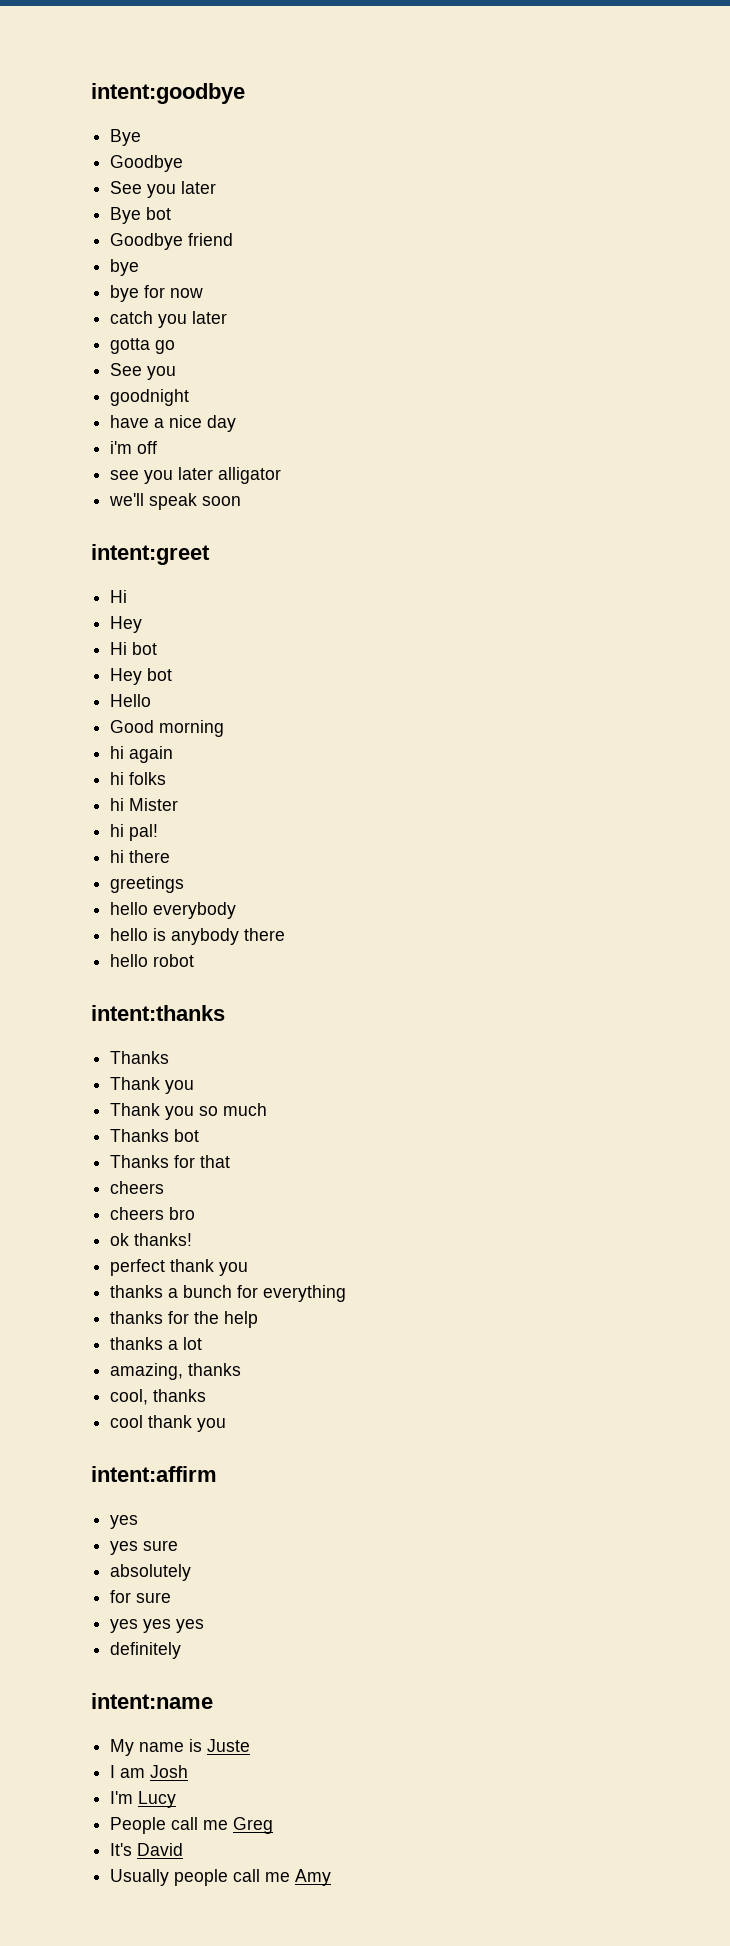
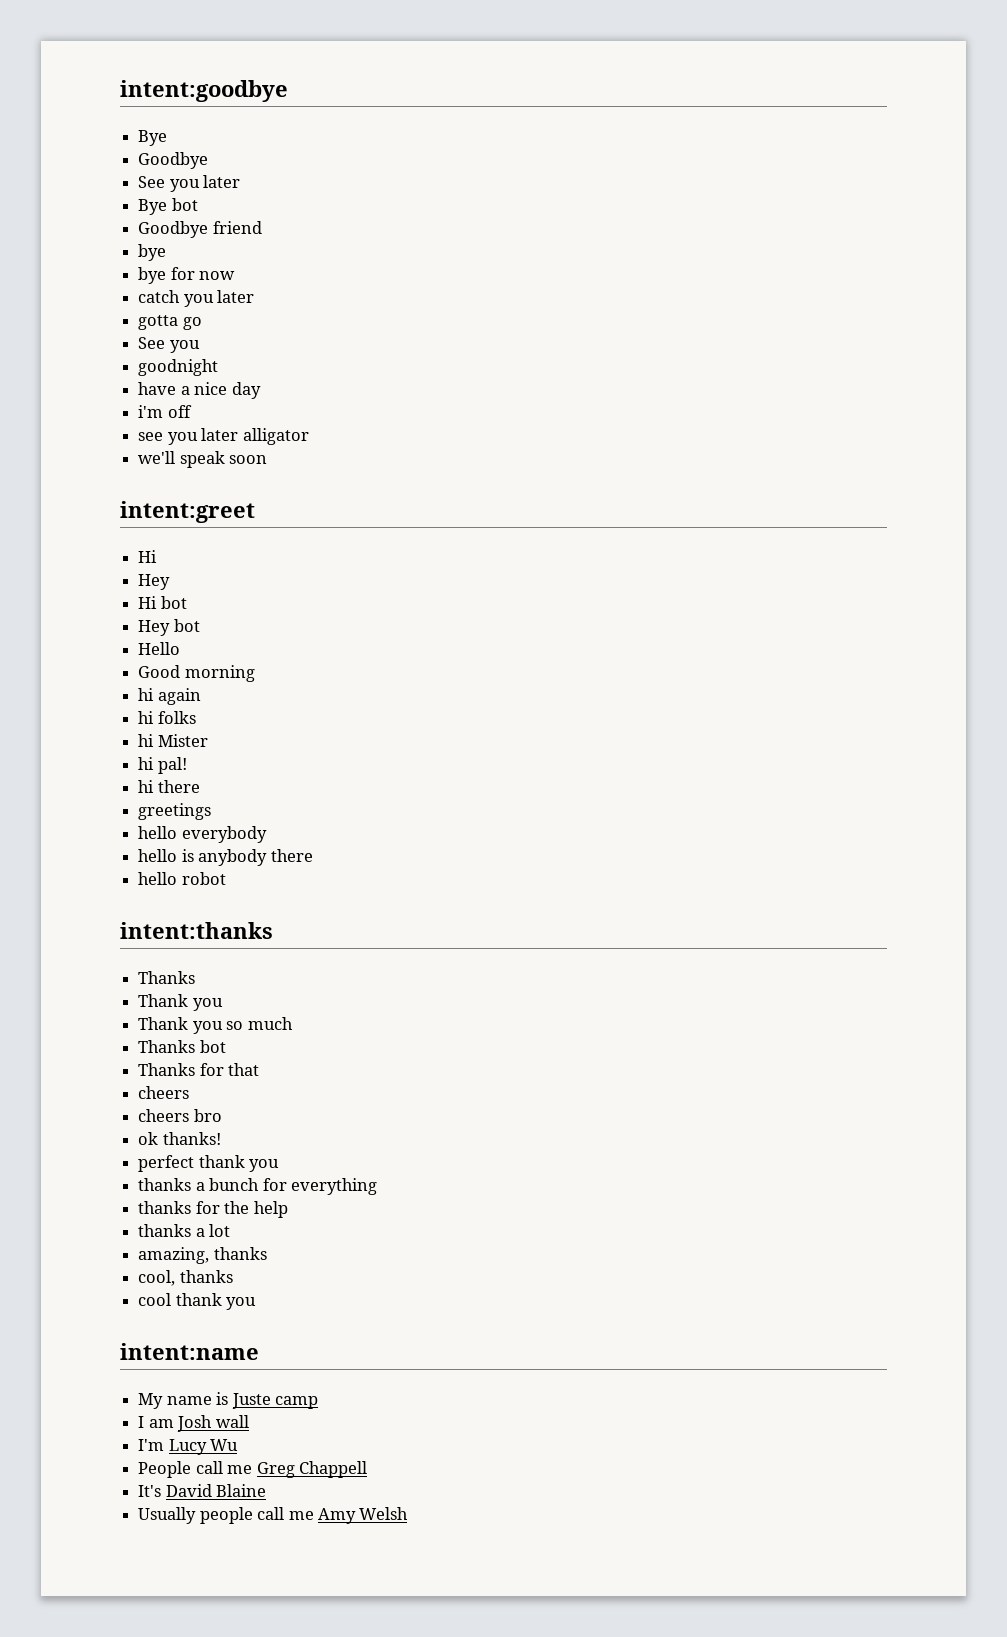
- intent:affirm
- yes
- yes sure
- absolutely
- for sure
- yes yes yes
- definitely
- My name is Juste
+ My name is Juste camp
- I am Josh
+ I am Josh wall
- I'm Lucy
+ I'm Lucy Wu
- People call me Greg
+ People call me Greg Chappell
- It's David
+ It's David Blaine
- Usually people call me Amy
+ Usually people call me Amy Welsh

